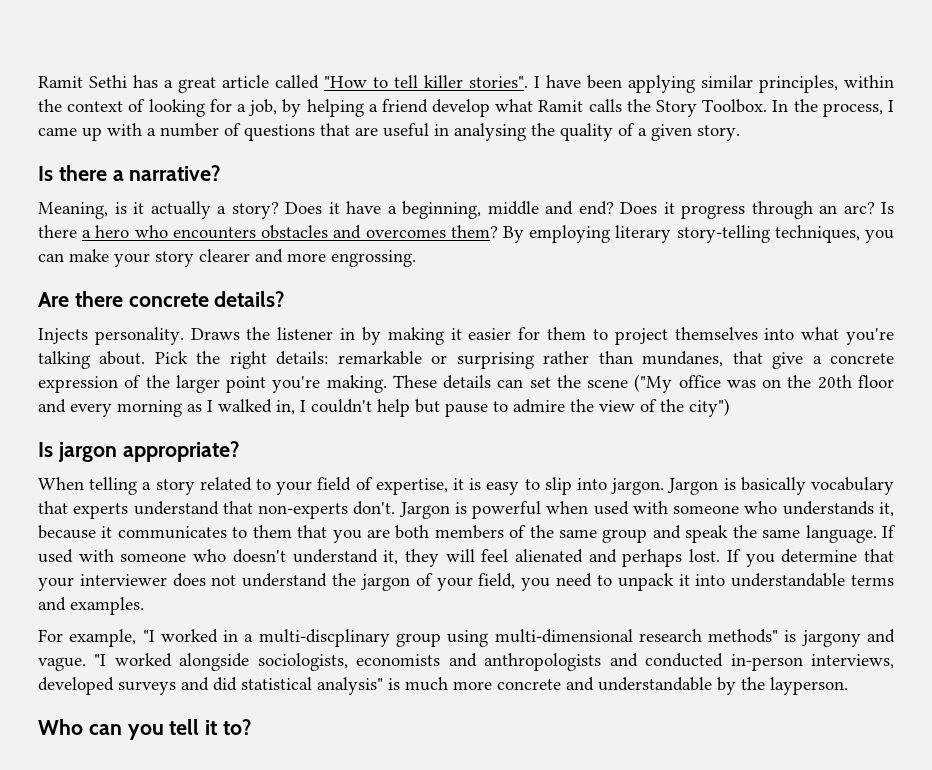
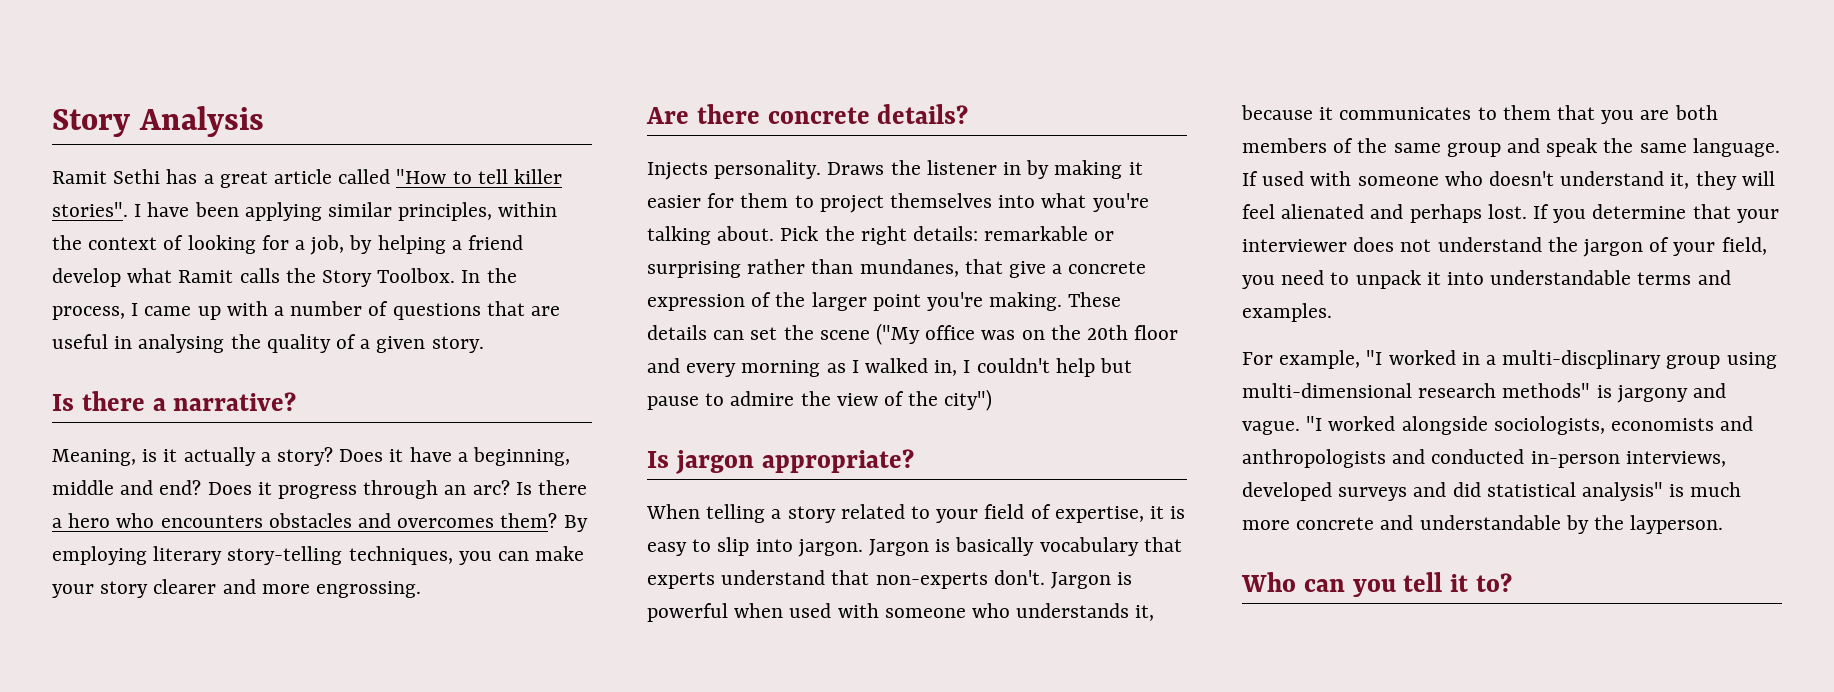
+ Story Analysis

